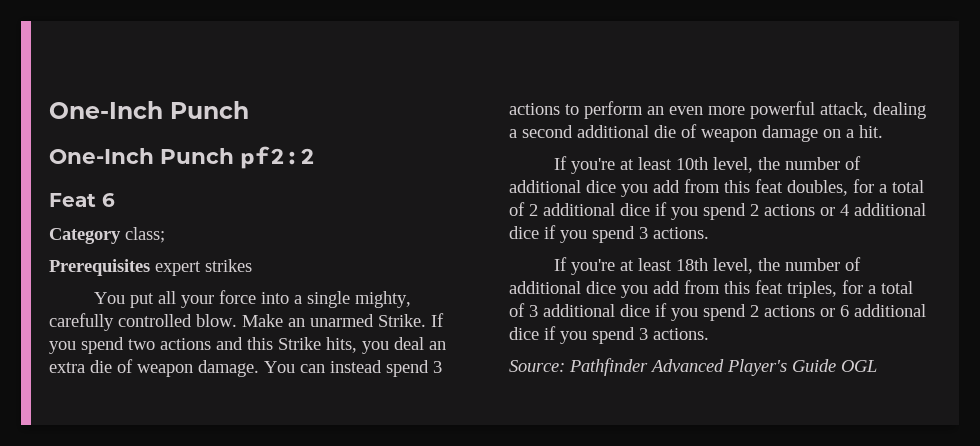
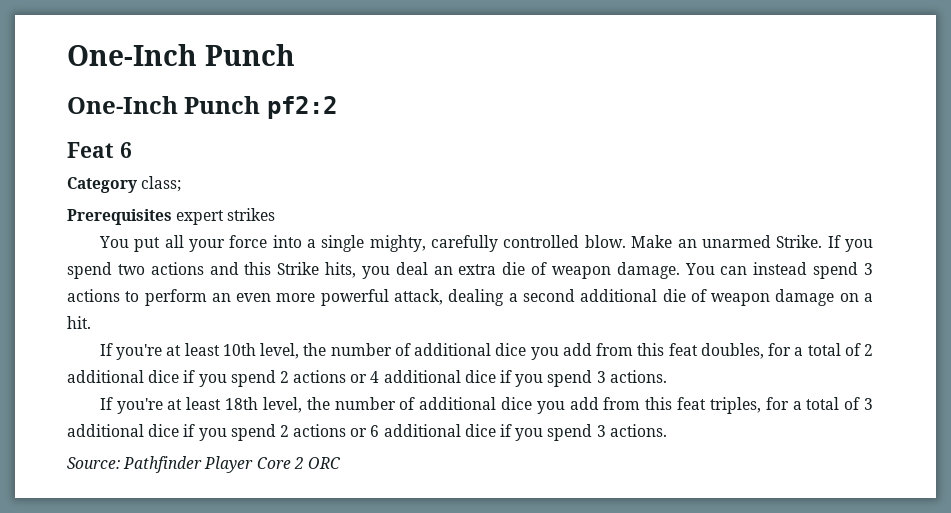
- Source: Pathfinder Advanced Player's Guide OGL
+ Source: Pathfinder Player Core 2 ORC

